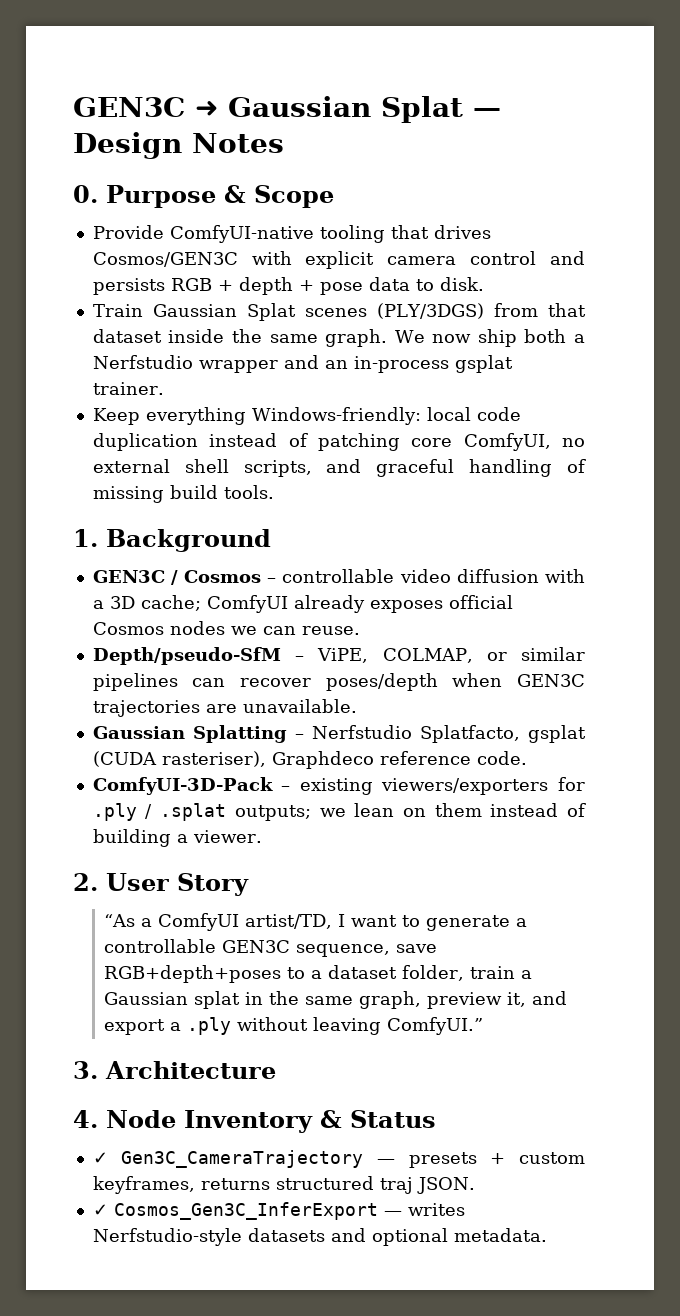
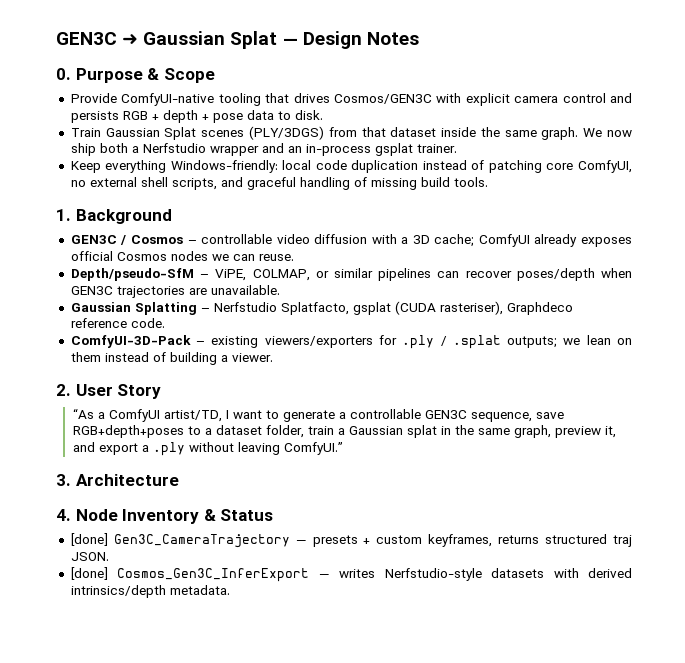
- ✓ Gen3C_CameraTrajectory — presets + custom keyframes, returns structured traj JSON.
+ [done] Gen3C_CameraTrajectory — presets + custom keyframes, returns structured traj JSON.
- ✓ Cosmos_Gen3C_InferExport — writes Nerfstudio-style datasets and optional metadata.
+ [done] Cosmos_Gen3C_InferExport — writes Nerfstudio-style datasets with derived intrinsics/depth metadata.

